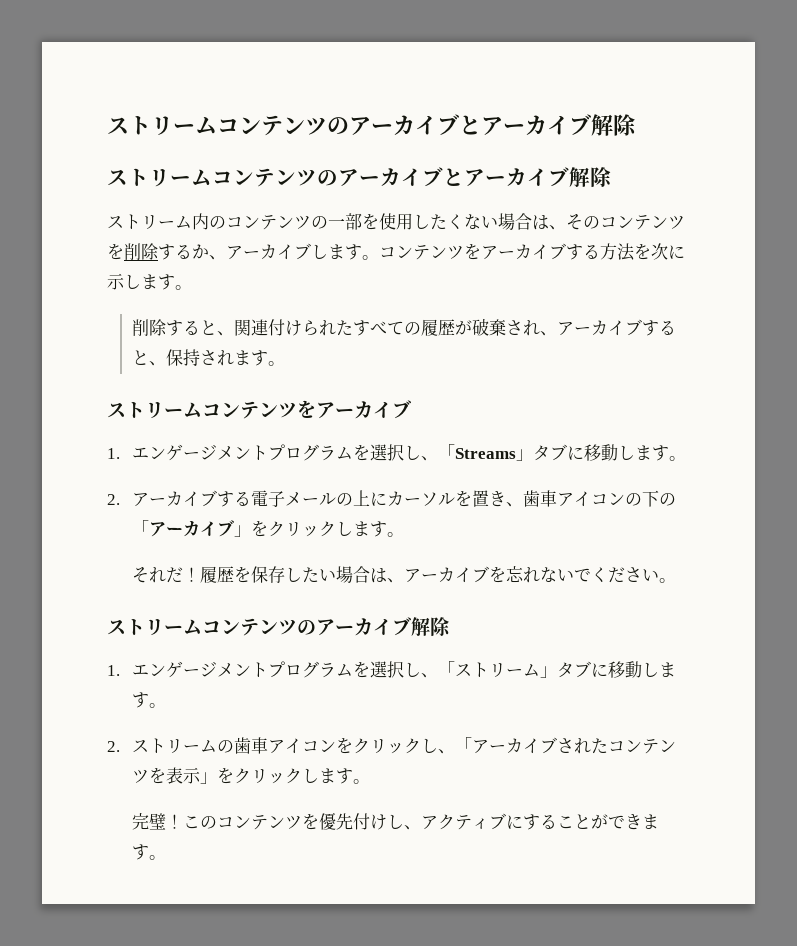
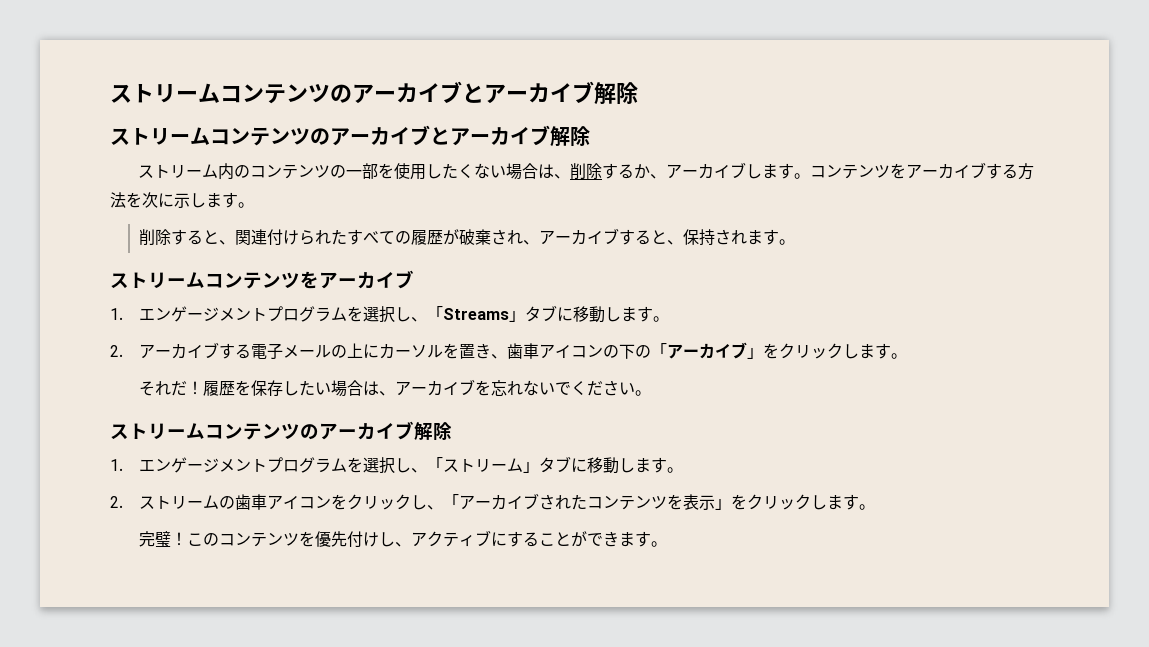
- ストリーム内のコンテンツの一部を使用したくない場合は、そのコンテンツを削除するか、アーカイブします。
+ ストリーム内のコンテンツの一部を使用したくない場合は、削除するか、アーカイブします。

